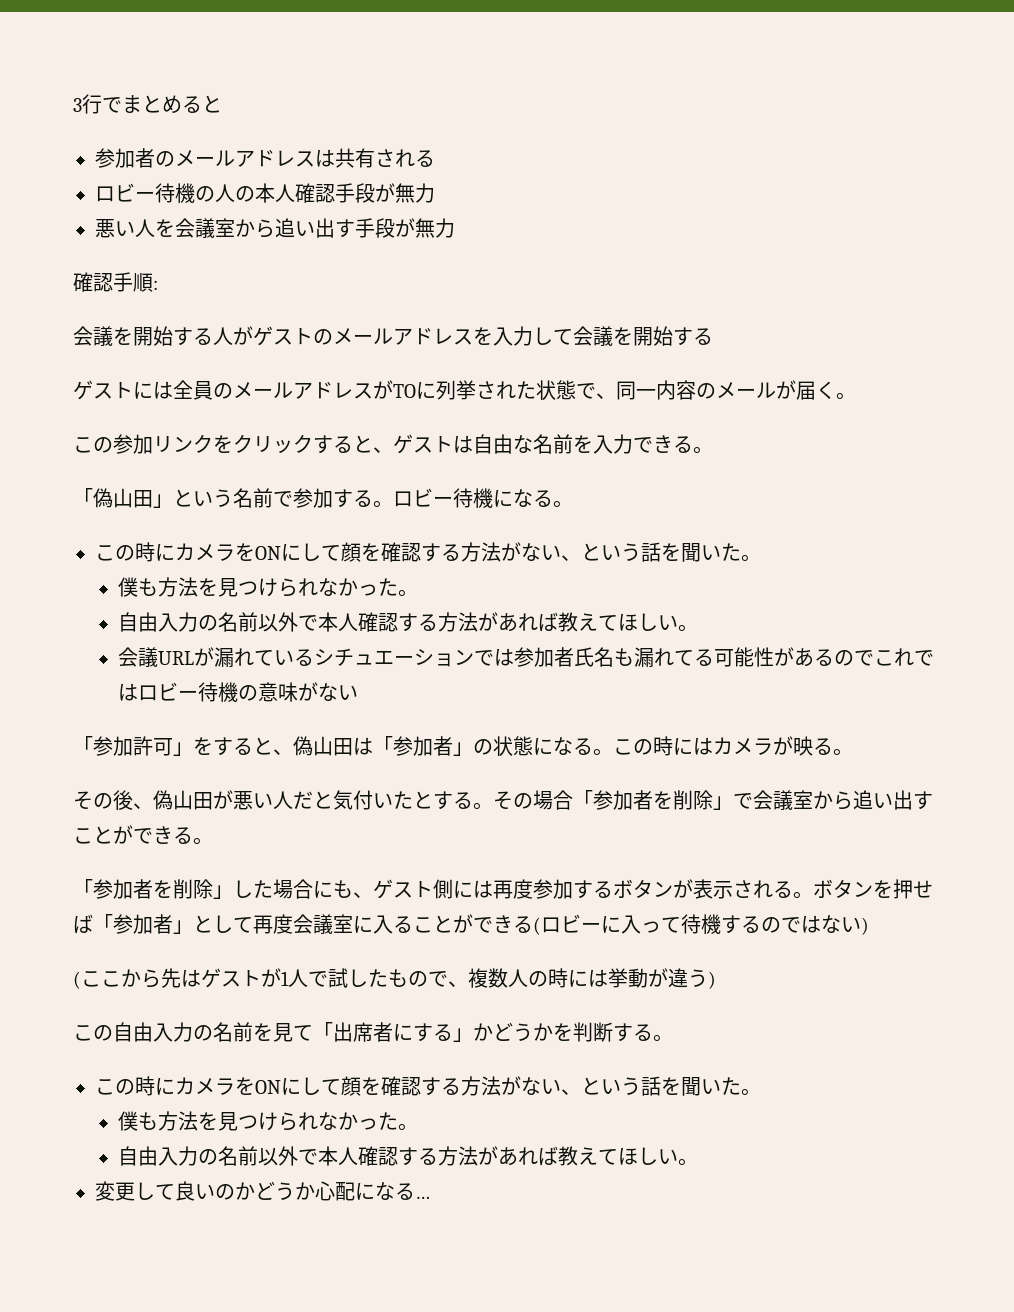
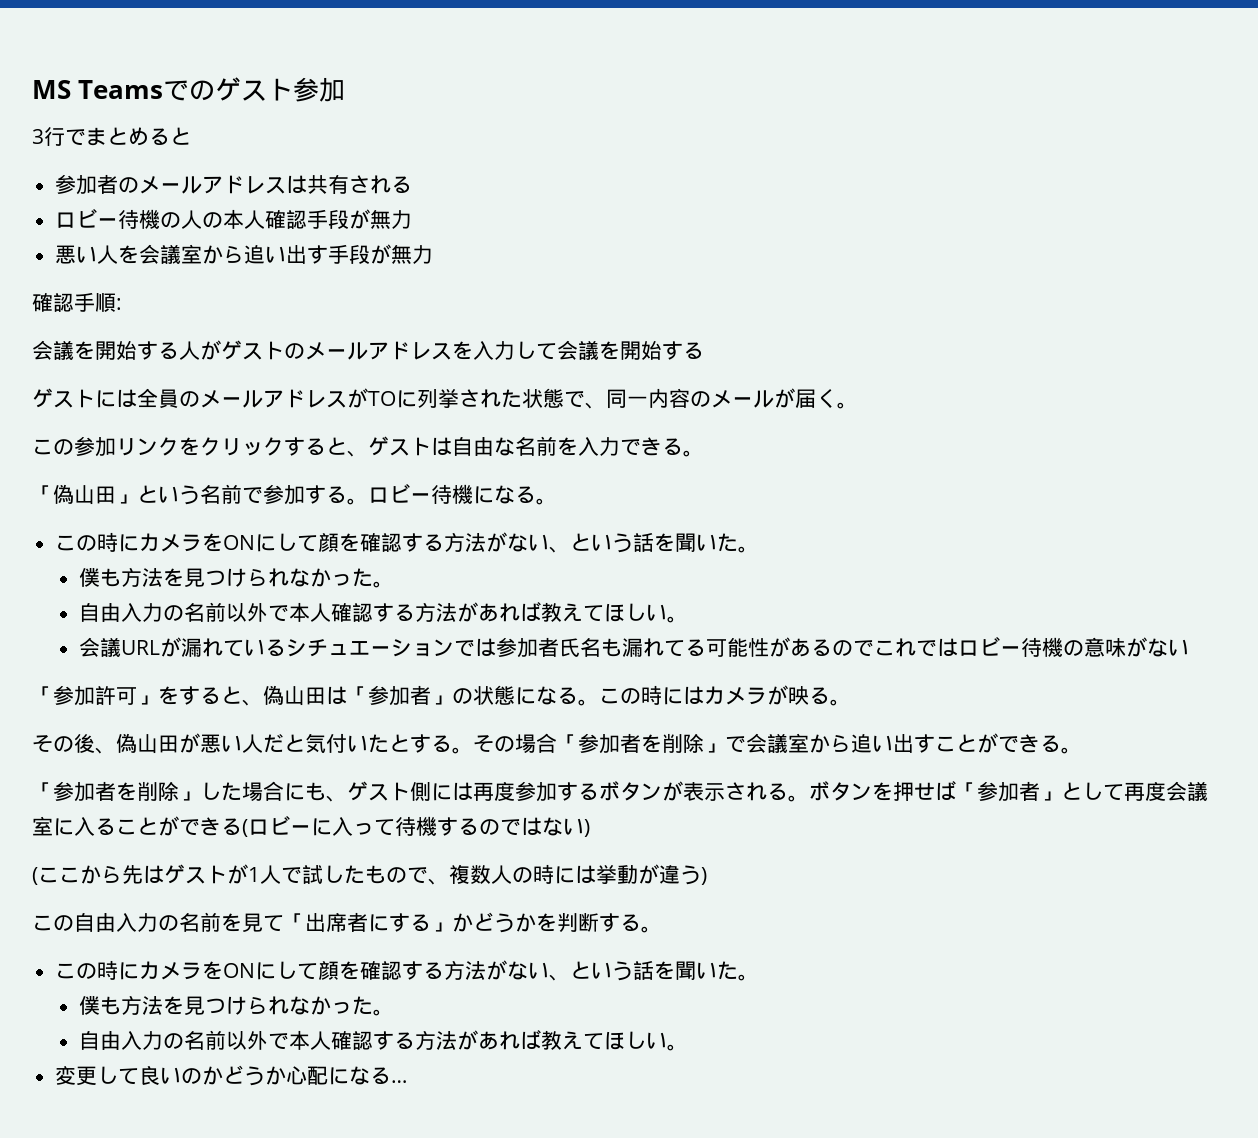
+ MS Teamsでのゲスト参加

